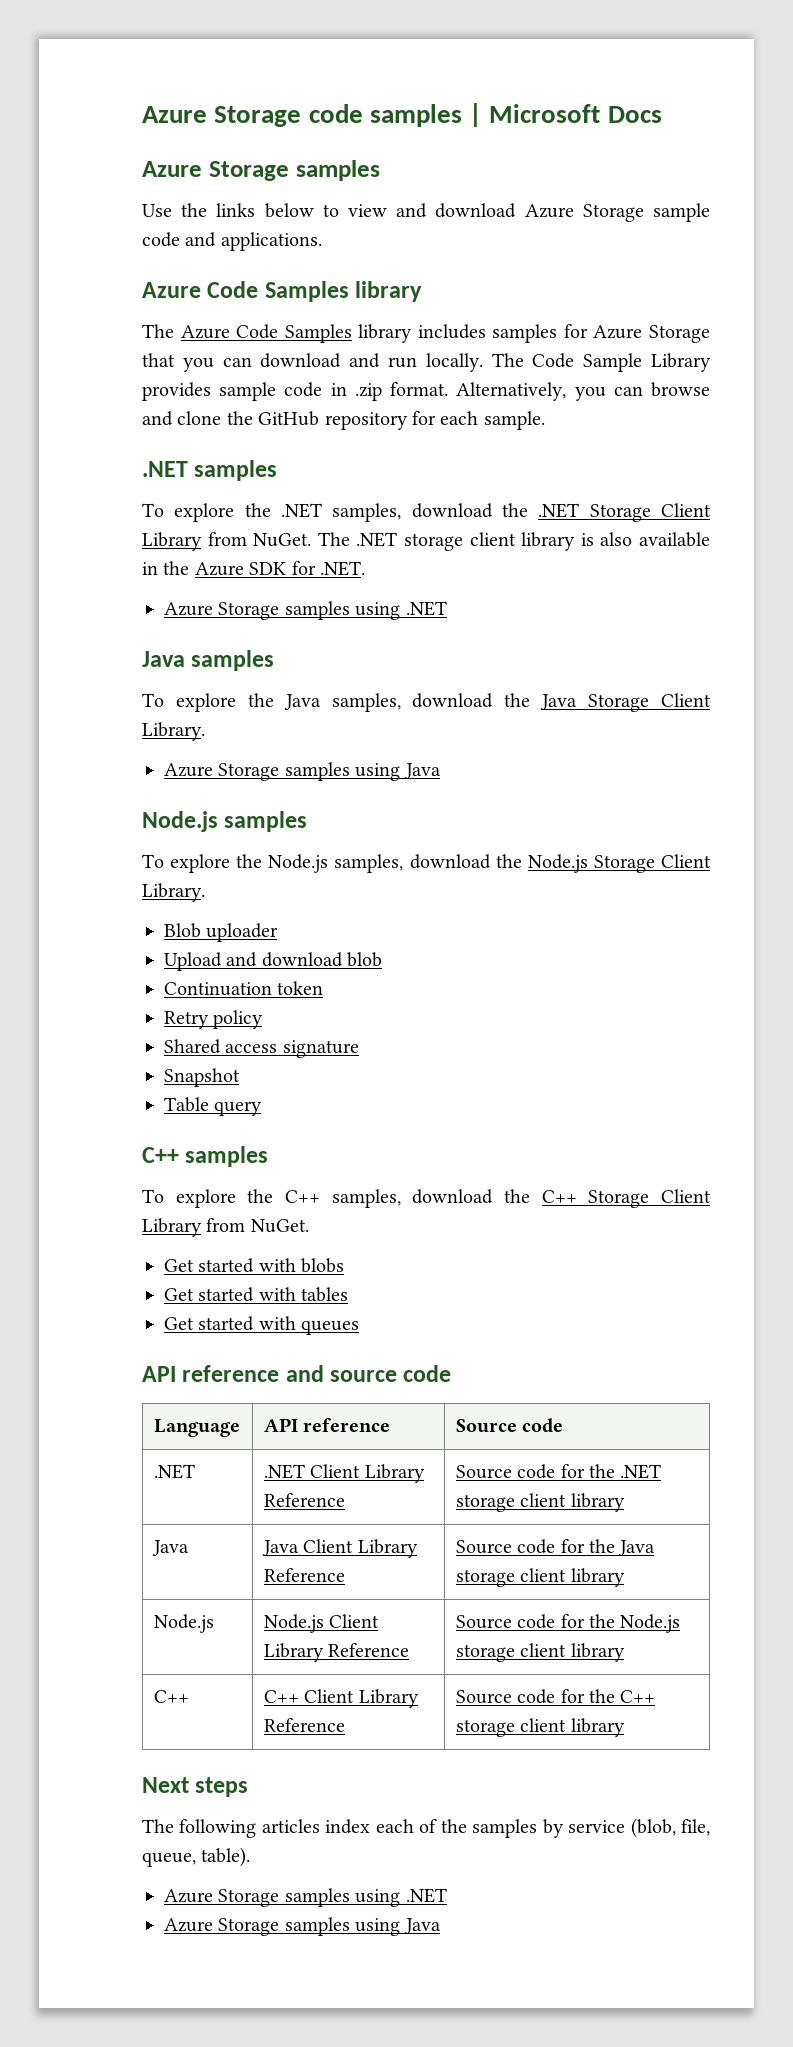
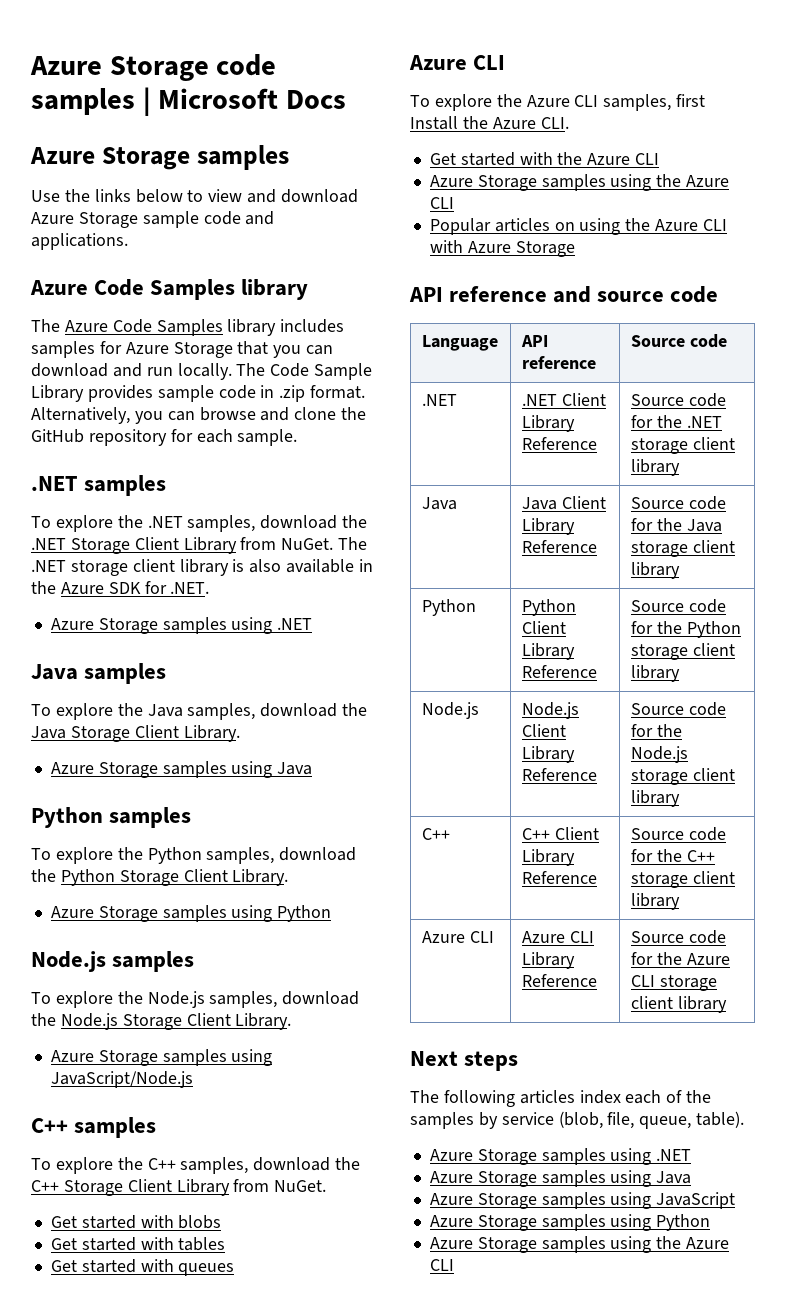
+ Python samples
+ To explore the Python samples, download the Python Storage Client Library.
+ Azure Storage samples using Python
- Blob uploader
- Upload and download blob
- Continuation token
- Retry policy
- Shared access signature
- Snapshot
- Table query
+ Azure Storage samples using JavaScript/Node.js
  Get started with queues
+ Azure CLI
+ To explore the Azure CLI samples, first Install the Azure CLI.
+ Get started with the Azure CLI
+ Azure Storage samples using the Azure CLI
+ Popular articles on using the Azure CLI with Azure Storage
+ Python | Python Client Library Reference | Source code for the Python storage client library
+ Azure CLI | Azure CLI Library Reference | Source code for the Azure CLI storage client library
+ Azure Storage samples using JavaScript
+ Azure Storage samples using Python
+ Azure Storage samples using the Azure CLI

